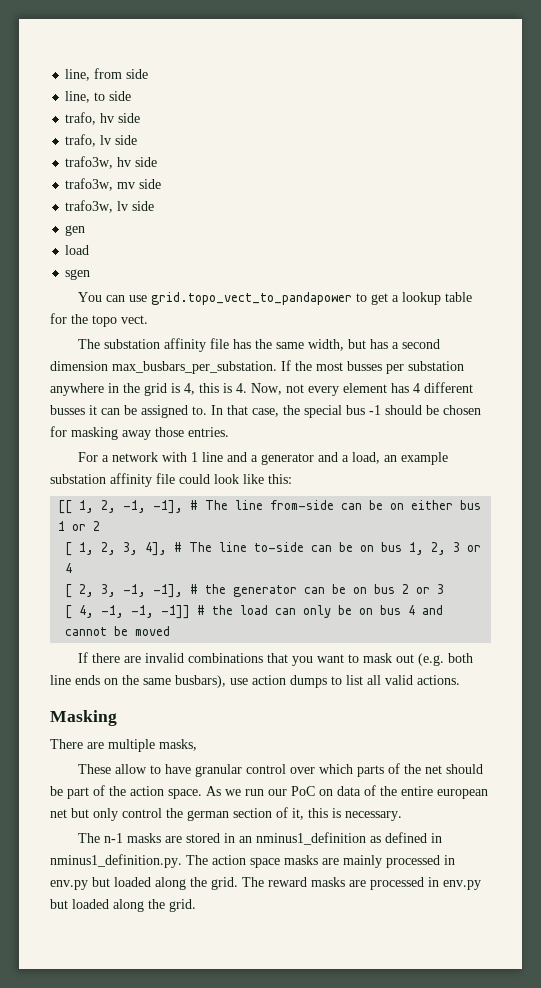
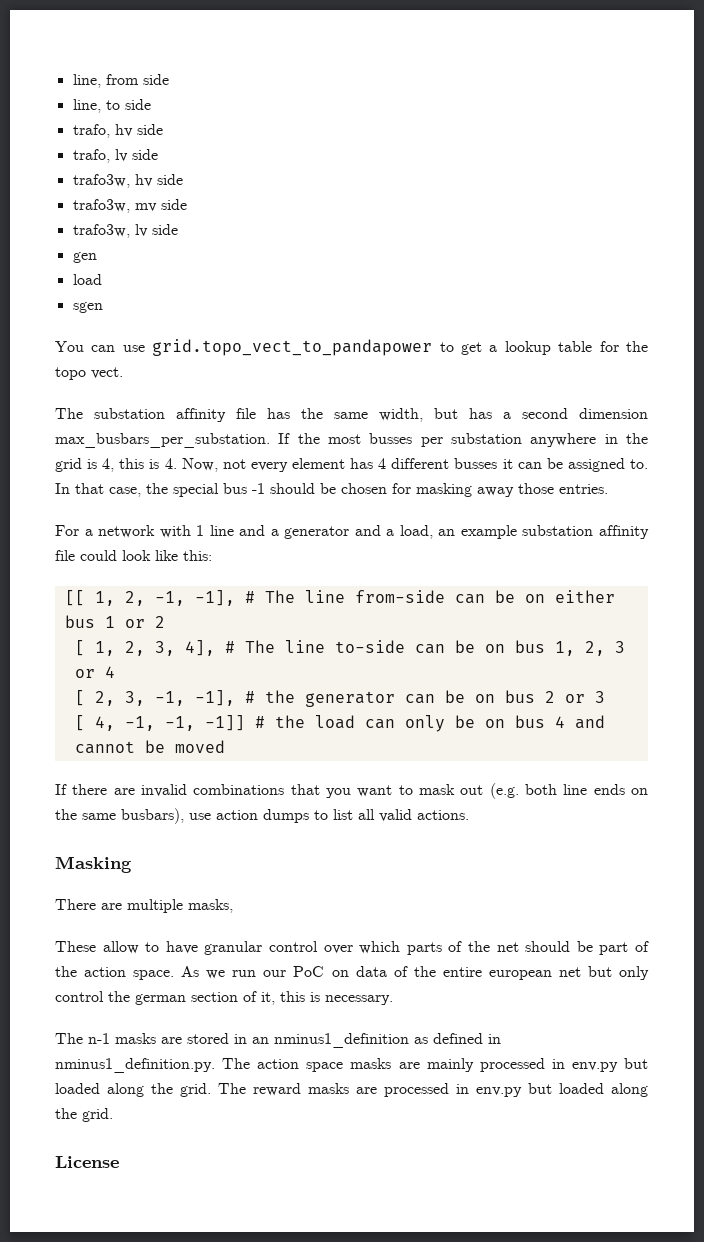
+ License

